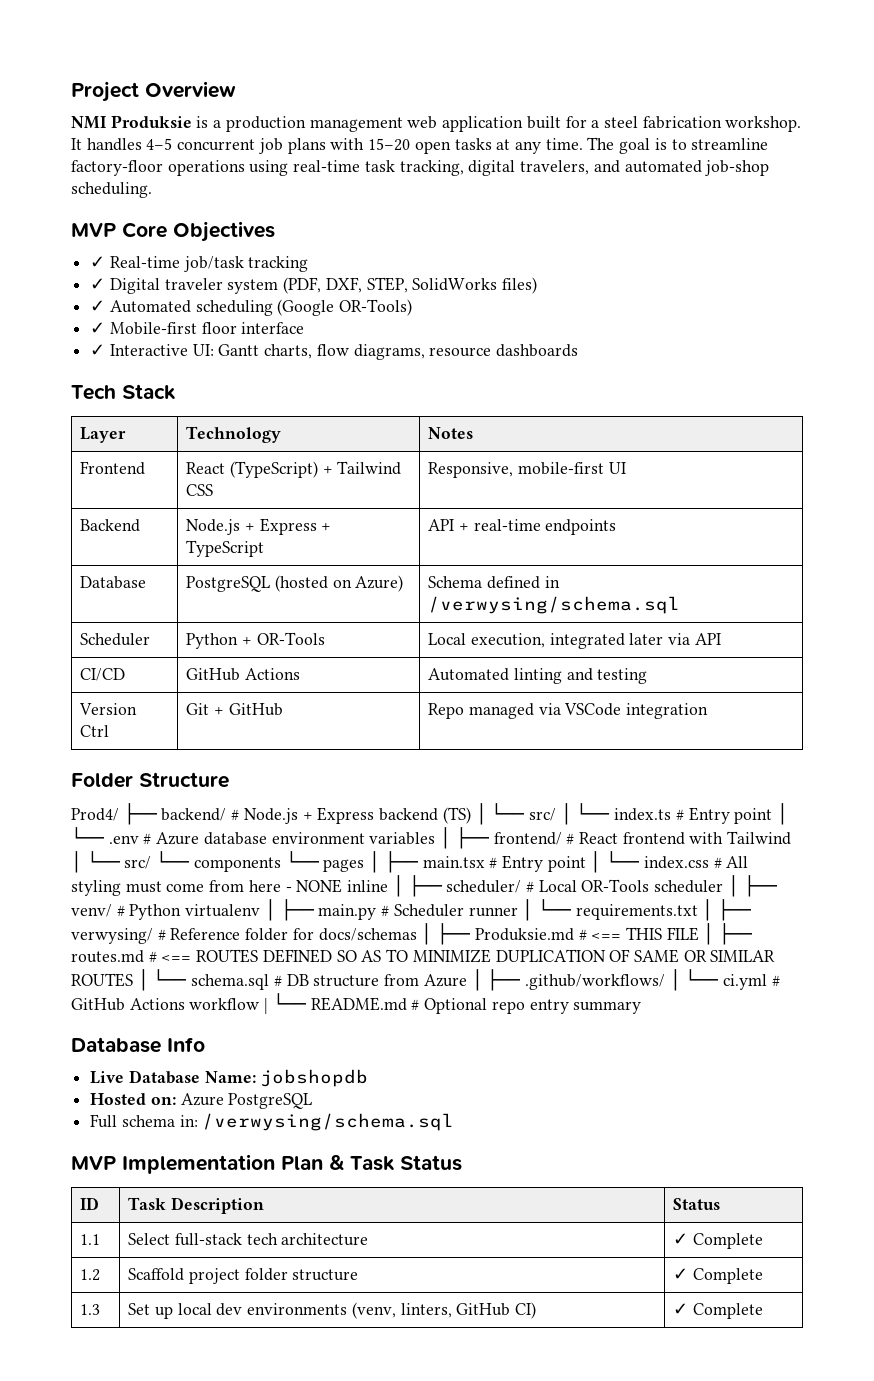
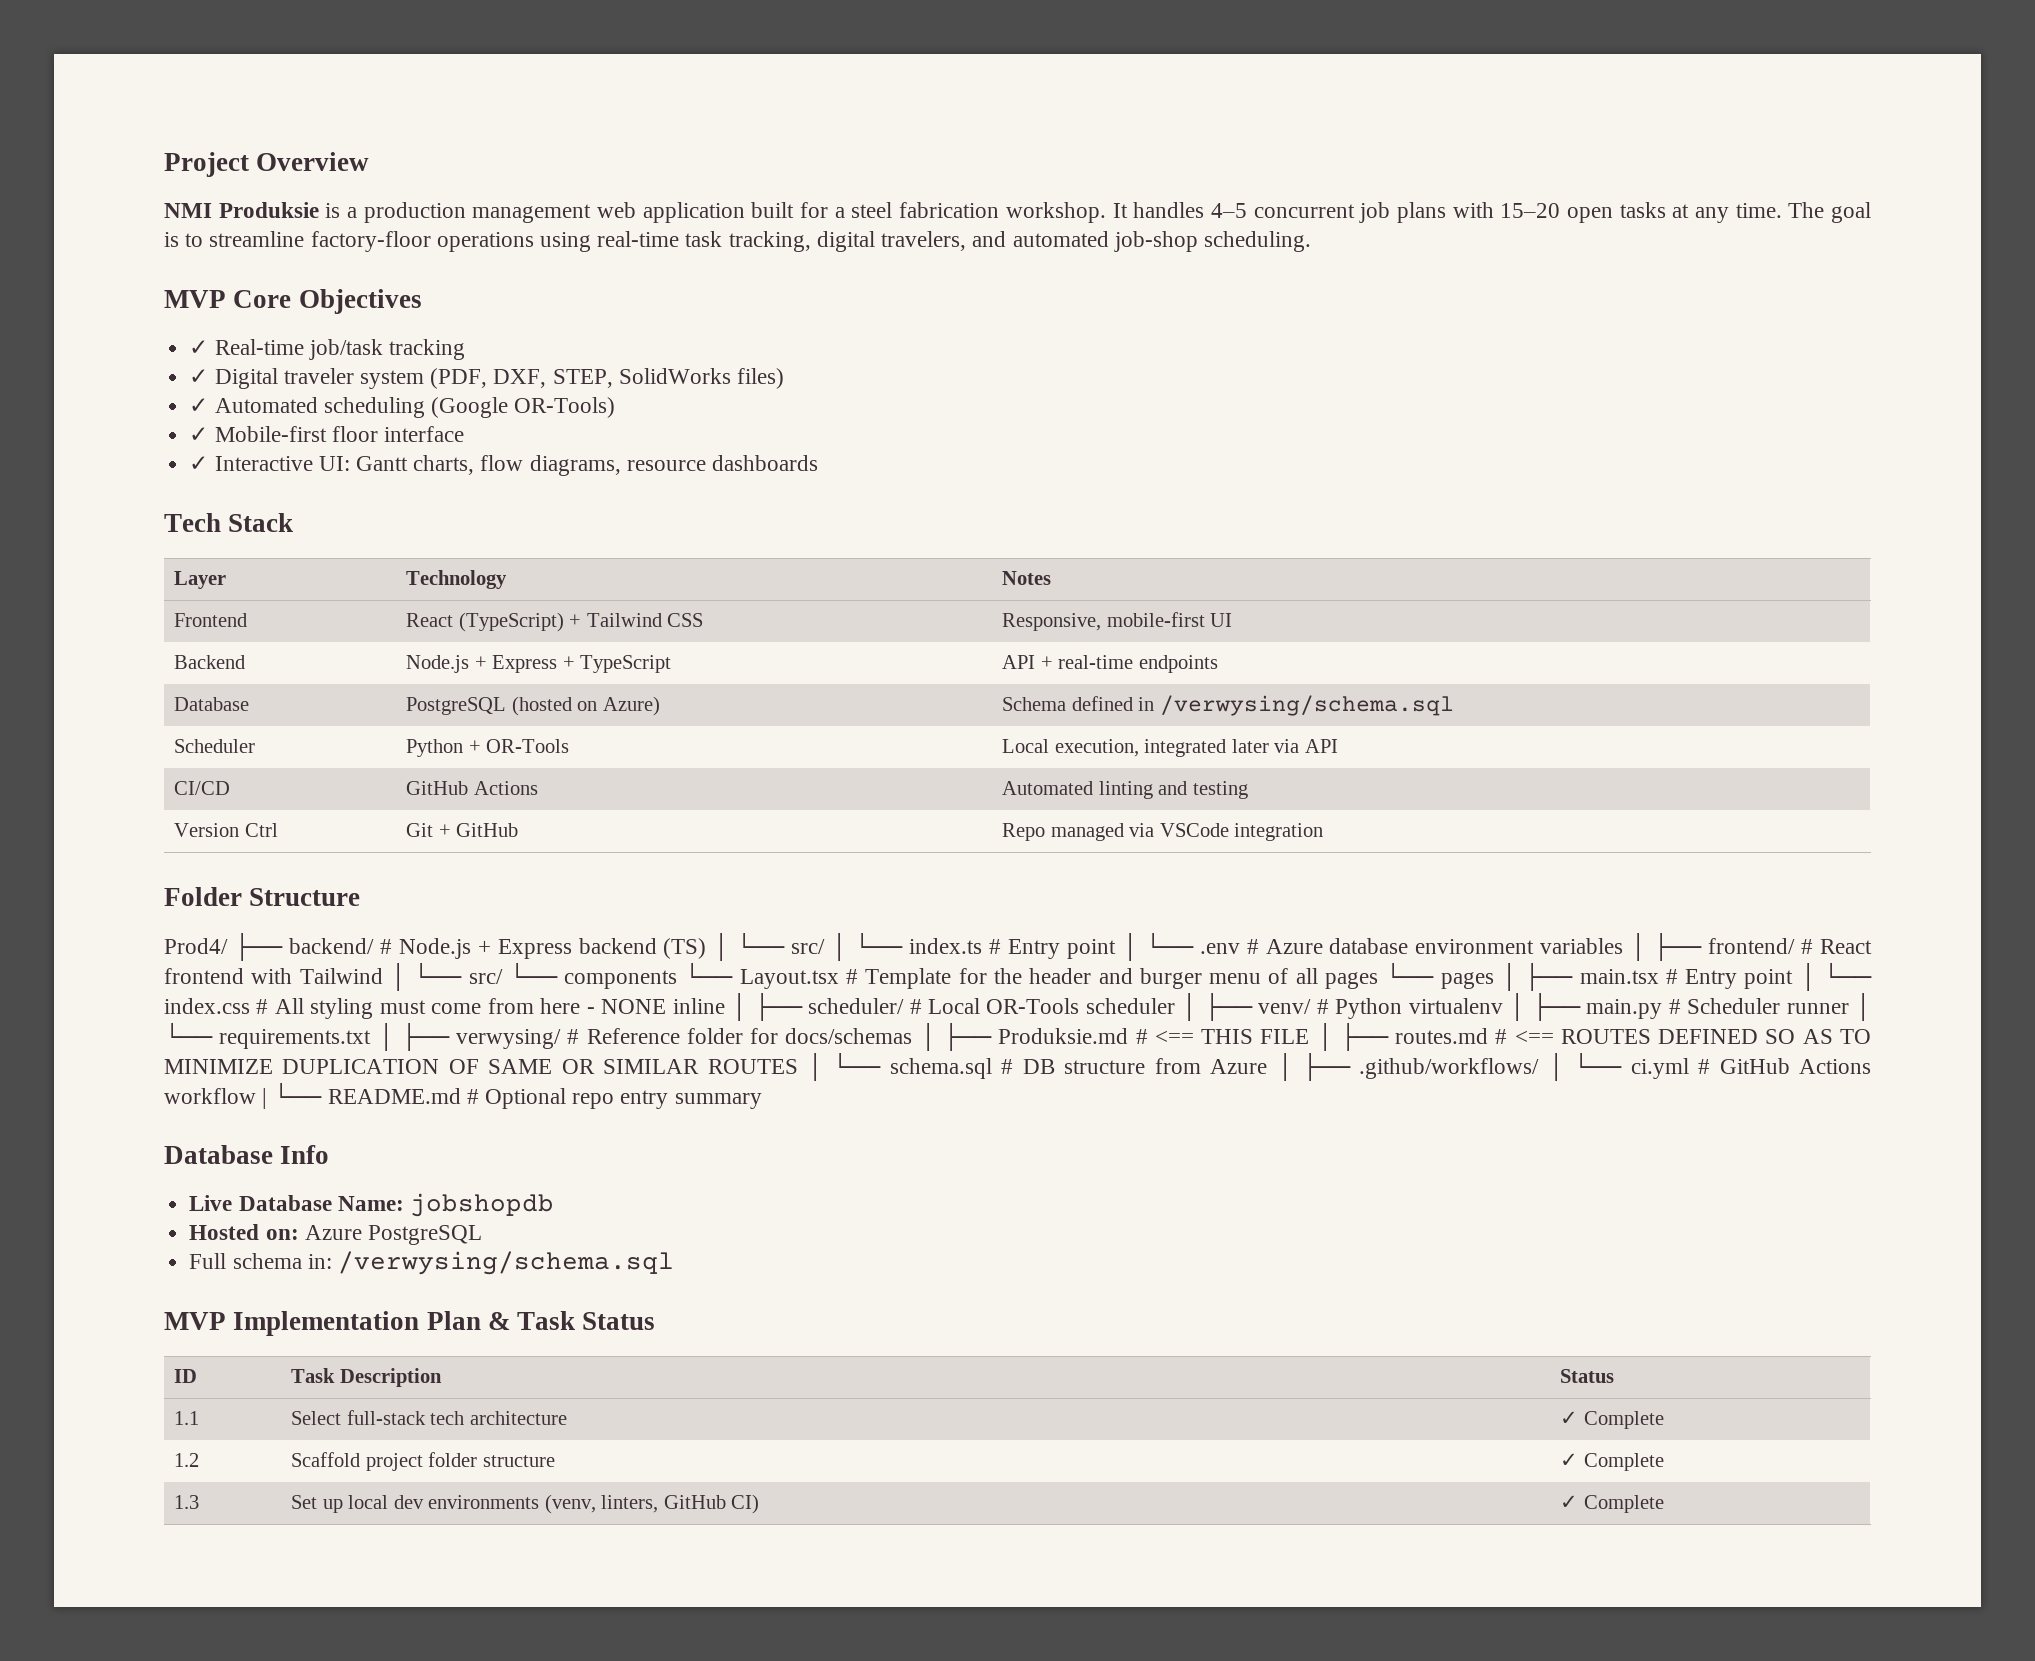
- Prod4/ ├── backend/ # Node.js + Express backend (TS) │ └── src/ │ └── index.ts # Entry point │ └── .env # Azure database environment variables │ ├── frontend/ # React frontend with Tailwind │ └── src/ └── components └── pages │ ├── main.tsx # Entry point │ └── index.css # All styling must come from here - NONE inline │ ├── scheduler/ # Local OR-Tools scheduler │ ├── venv/ # Python virtualenv │ ├── main.py # Scheduler runner │ └── requirements.txt │ ├── verwysing/ # Reference folder for docs/schemas │ ├── Produksie.md # <== THIS FILE │ ├── routes.md # <== ROUTES DEFINED SO AS TO MINIMIZE DUPLICATION OF SAME OR SIMILAR ROUTES │ └── schema.sql # DB structure from Azure │ ├── .github/workflows/ │ └── ci.yml # GitHub Actions workflow | └── README.md # Optional repo entry summary
+ Prod4/ ├── backend/ # Node.js + Express backend (TS) │ └── src/ │ └── index.ts # Entry point │ └── .env # Azure database environment variables │ ├── frontend/ # React frontend with Tailwind │ └── src/ └── components └── Layout.tsx # Template for the header and burger menu of all pages └── pages │ ├── main.tsx # Entry point │ └── index.css # All styling must come from here - NONE inline │ ├── scheduler/ # Local OR-Tools scheduler │ ├── venv/ # Python virtualenv │ ├── main.py # Scheduler runner │ └── requirements.txt │ ├── verwysing/ # Reference folder for docs/schemas │ ├── Produksie.md # <== THIS FILE │ ├── routes.md # <== ROUTES DEFINED SO AS TO MINIMIZE DUPLICATION OF SAME OR SIMILAR ROUTES │ └── schema.sql # DB structure from Azure │ ├── .github/workflows/ │ └── ci.yml # GitHub Actions workflow | └── README.md # Optional repo entry summary

